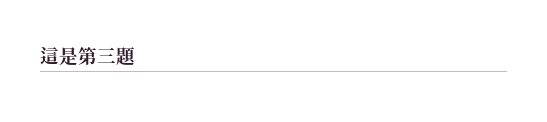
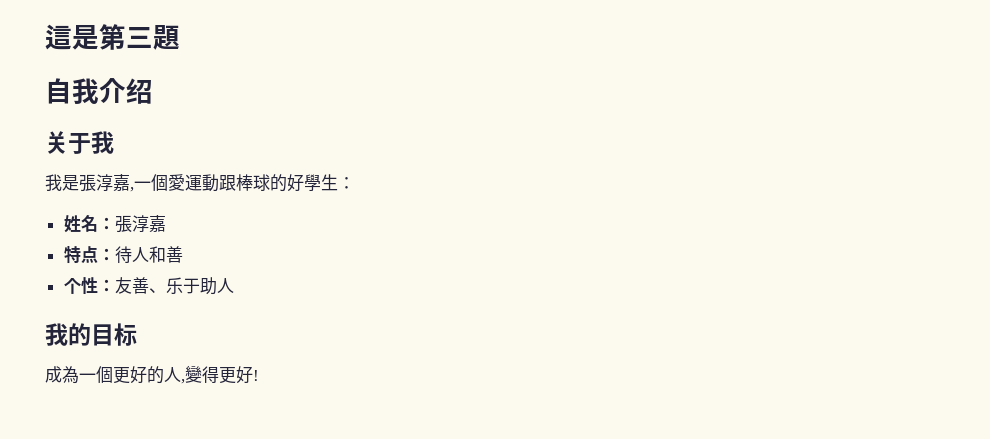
+ 自我介绍
+ 关于我
+ 我是張淳嘉,一個愛運動跟棒球的好學生：
+ 姓名：張淳嘉
+ 特点：待人和善
+ 个性：友善、乐于助人
+ 我的目标
+ 成為一個更好的人,變得更好!

